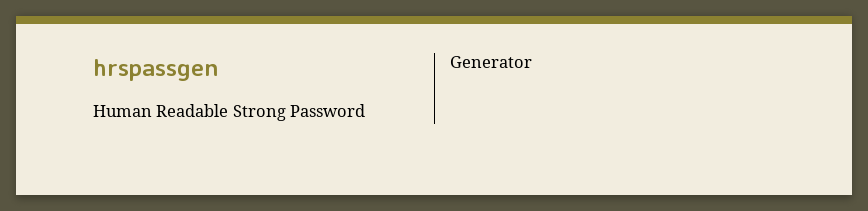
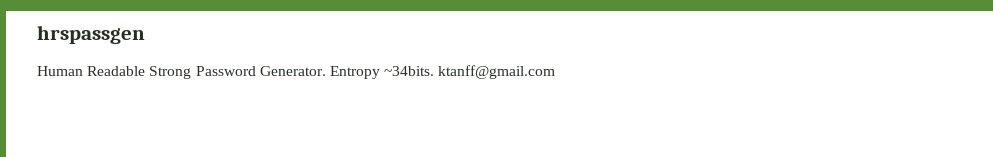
- Human Readable Strong Password Generator
+ Human Readable Strong Password Generator. Entropy ~34bits. ktanff@gmail.com

